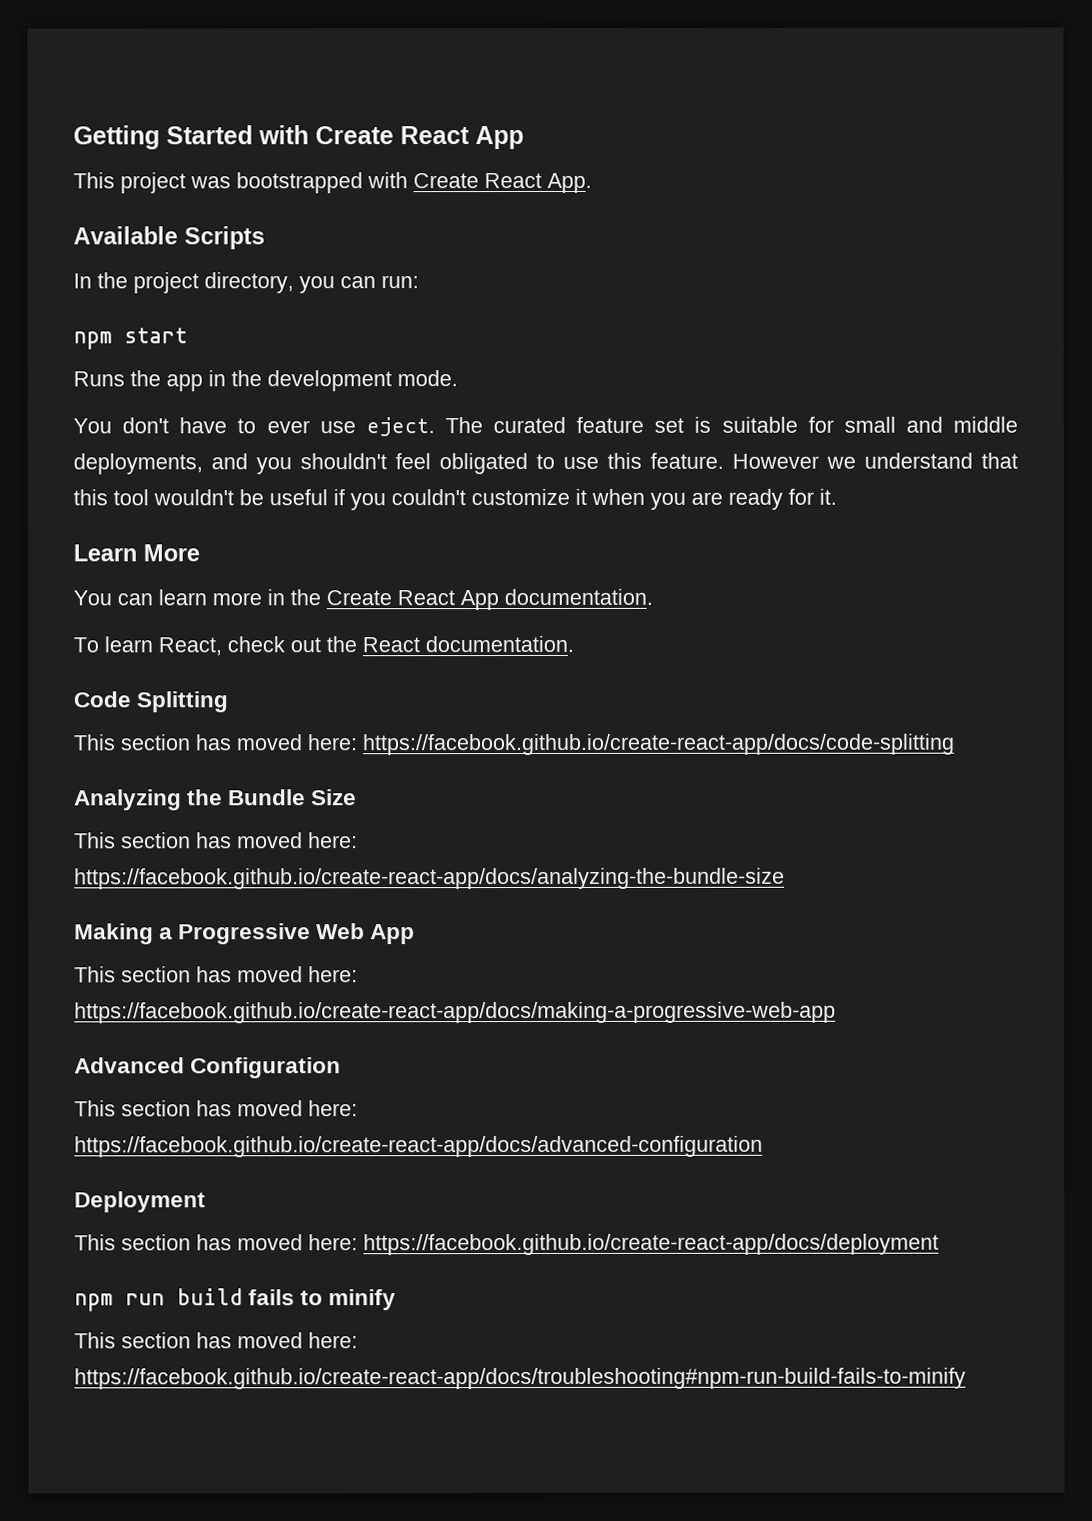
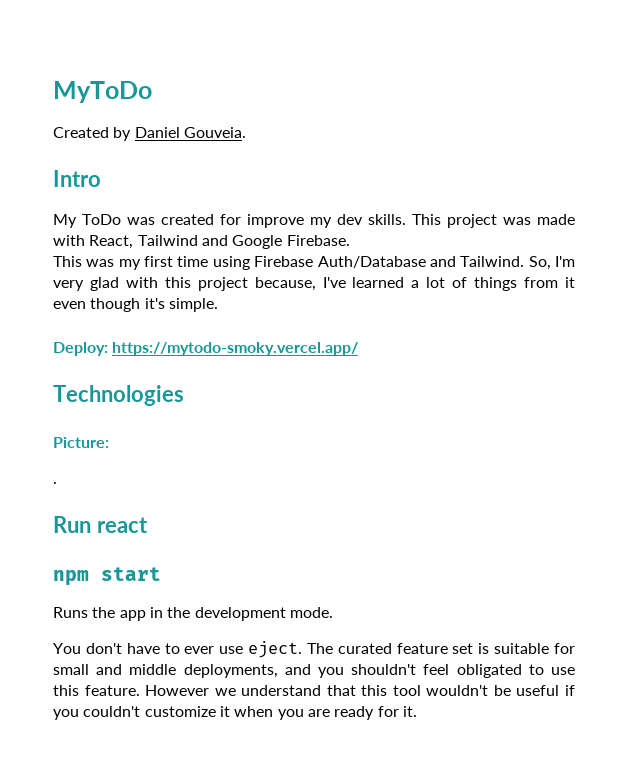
- Getting Started with Create React App
- This project was bootstrapped with Create React App.
- Available Scripts
- In the project directory, you can run:
+ MyToDo
+ Created by Daniel Gouveia.
+ Intro
+ My ToDo was created for improve my dev skills. This project was made with React, Tailwind and Google Firebase.
+ This was my first time using Firebase Auth/Database and Tailwind. So, I'm very glad with this project because, I've learned a lot of things from it even though it's simple.
+ Deploy: https://mytodo-smoky.vercel.app/
+ Technologies
+ Picture:
+ .
+ Run react
- Learn More
- You can learn more in the Create React App documentation.
- To learn React, check out the React documentation.
- Code Splitting
- This section has moved here: https://facebook.github.io/create-react-app/docs/code-splitting
- Analyzing the Bundle Size
- This section has moved here: https://facebook.github.io/create-react-app/docs/analyzing-the-bundle-size
- Making a Progressive Web App
- This section has moved here: https://facebook.github.io/create-react-app/docs/making-a-progressive-web-app
- Advanced Configuration
- This section has moved here: https://facebook.github.io/create-react-app/docs/advanced-configuration
- Deployment
- This section has moved here: https://facebook.github.io/create-react-app/docs/deployment
- npm run build fails to minify
- This section has moved here: https://facebook.github.io/create-react-app/docs/troubleshooting#npm-run-build-fails-to-minify

